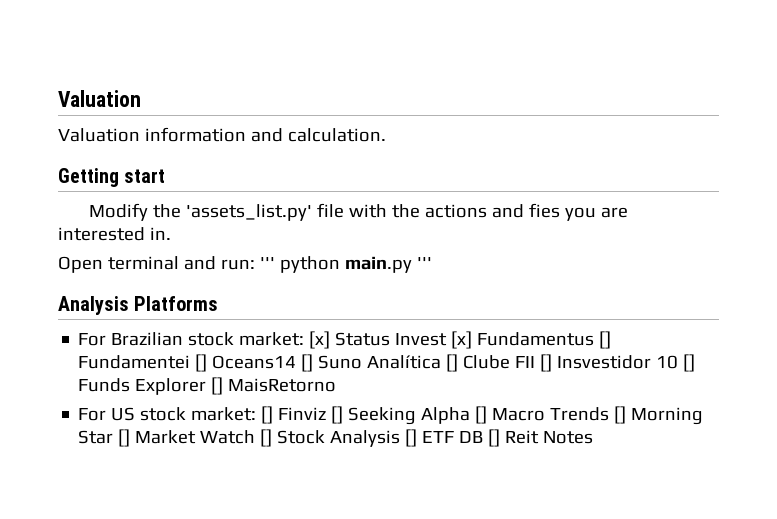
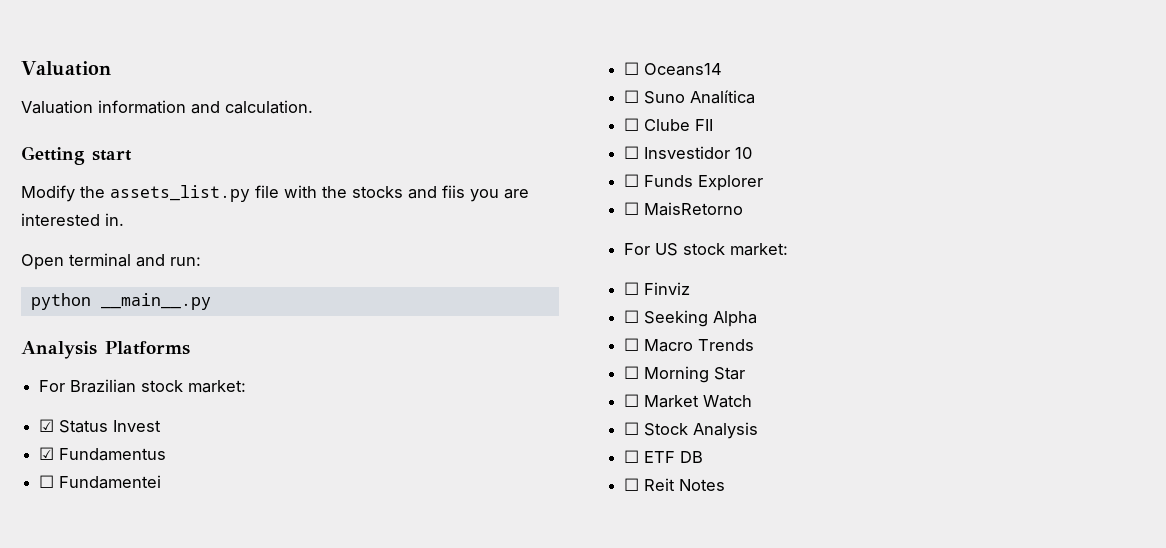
- Modify the 'assets_list.py' file with the actions and fies you are interested in.
+ Modify the assets_list.py file with the stocks and fiis you are interested in.
- Open terminal and run: ''' python main.py '''
+ Open terminal and run:
+ python __main__.py
- For Brazilian stock market: [x] Status Invest [x] Fundamentus [] Fundamentei [] Oceans14 [] Suno Analítica [] Clube FII [] Insvestidor 10 [] Funds Explorer [] MaisRetorno
+ For Brazilian stock market:
+ ☑ Status Invest
+ ☑ Fundamentus
+ ☐ Fundamentei
+ ☐ Oceans14
+ ☐ Suno Analítica
+ ☐ Clube FII
+ ☐ Insvestidor 10
+ ☐ Funds Explorer
+ ☐ MaisRetorno
- For US stock market: [] Finviz [] Seeking Alpha [] Macro Trends [] Morning Star [] Market Watch [] Stock Analysis [] ETF DB [] Reit Notes
+ For US stock market:
+ ☐ Finviz
+ ☐ Seeking Alpha
+ ☐ Macro Trends
+ ☐ Morning Star
+ ☐ Market Watch
+ ☐ Stock Analysis
+ ☐ ETF DB
+ ☐ Reit Notes

